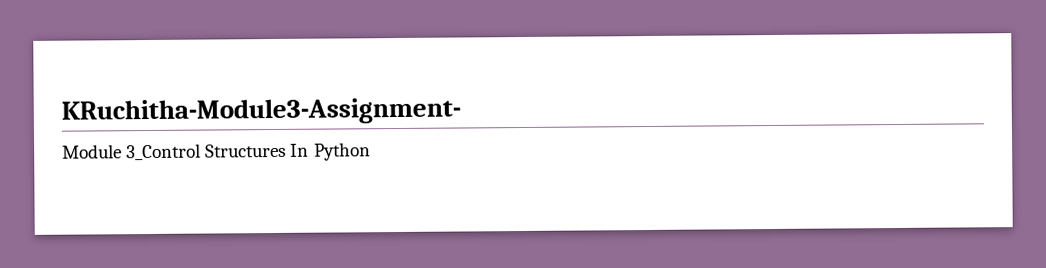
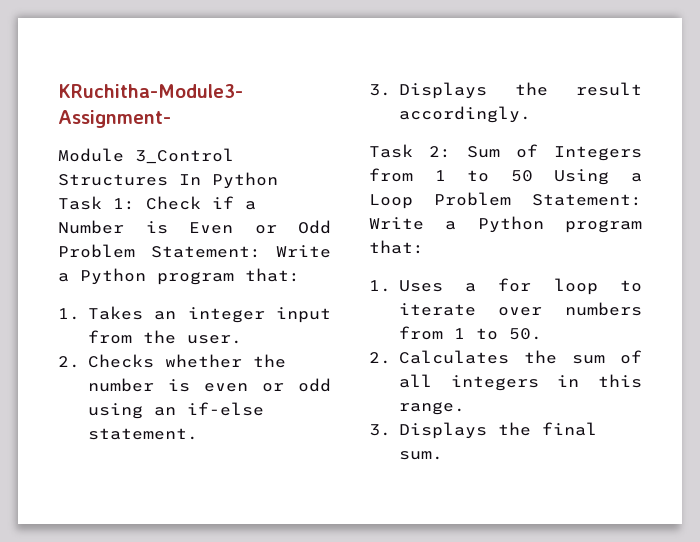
- Module 3_Control Structures In Python
+ Module 3_Control Structures In Python Task 1: Check if a Number is Even or Odd Problem Statement: Write a Python program that:
+ 1. Takes an integer input from the user.
+ 2. Checks whether the number is even or odd using an if-else statement.
+ 3. Displays the result accordingly.
+ Task 2: Sum of Integers from 1 to 50 Using a Loop Problem Statement: Write a Python program that:
+ 1. Uses a for loop to iterate over numbers from 1 to 50.
+ 2. Calculates the sum of all integers in this range.
+ 3. Displays the final sum.

